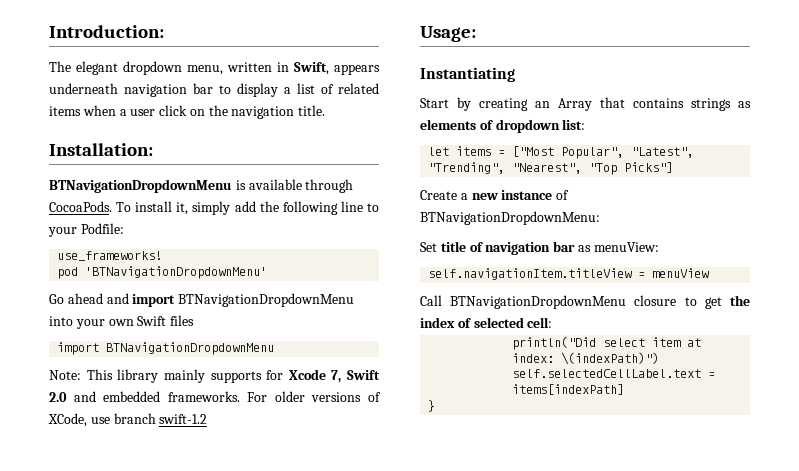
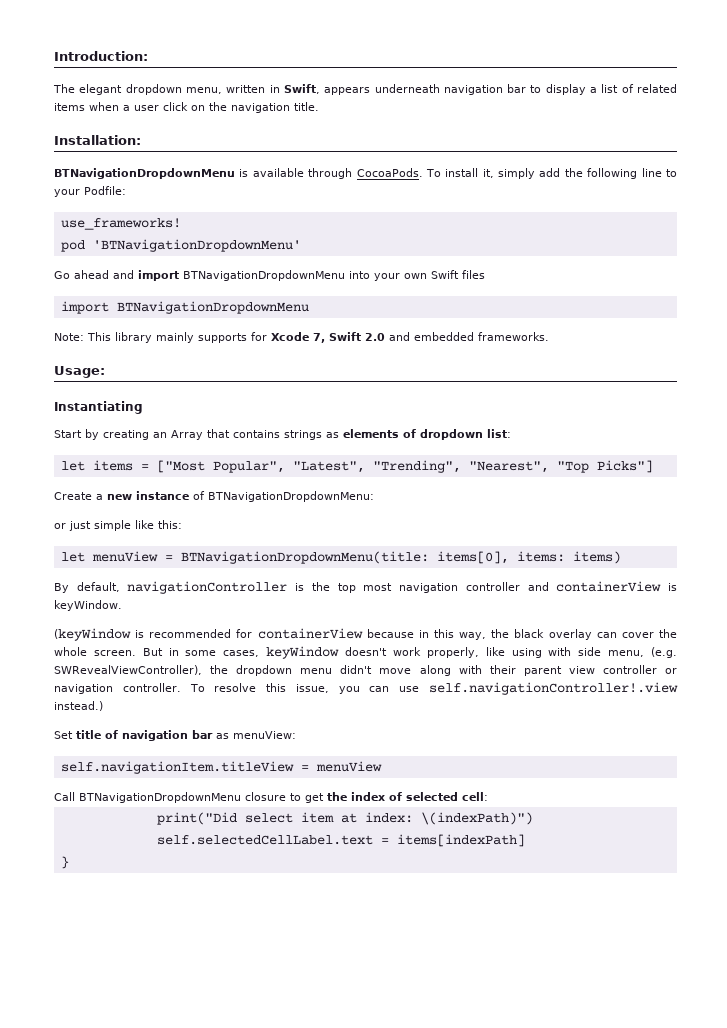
- For older versions of XCode, use branch swift-1.2
+ or just simple like this:
+ let menuView = BTNavigationDropdownMenu(title: items[0], items: items)
+ By default, navigationController is the top most navigation controller and containerView is keyWindow.
+ (keyWindow is recommended for containerView because in this way, the black overlay can cover the whole screen. But in some cases, keyWindow doesn't work properly, like using with side menu, (e.g. SWRevealViewController), the dropdown menu didn't move along with their parent view controller or navigation controller. To resolve this issue, you can use self.navigationController!.view instead.)
- println("Did select item at index: \(indexPath)")
+ print("Did select item at index: \(indexPath)")

